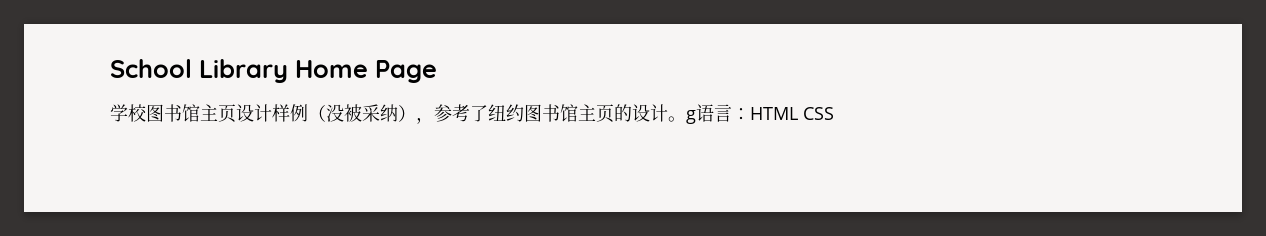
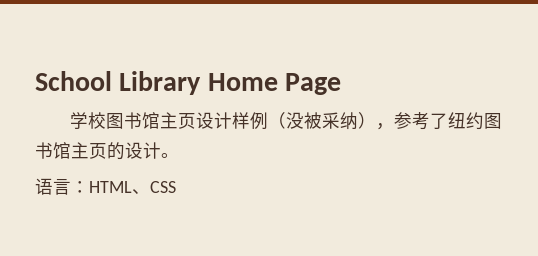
- 学校图书馆主页设计样例（没被采纳），参考了纽约图书馆主页的设计。g语言：HTML CSS
+ 学校图书馆主页设计样例（没被采纳），参考了纽约图书馆主页的设计。
+ 语言：HTML、CSS

